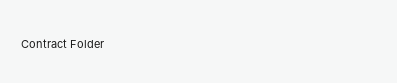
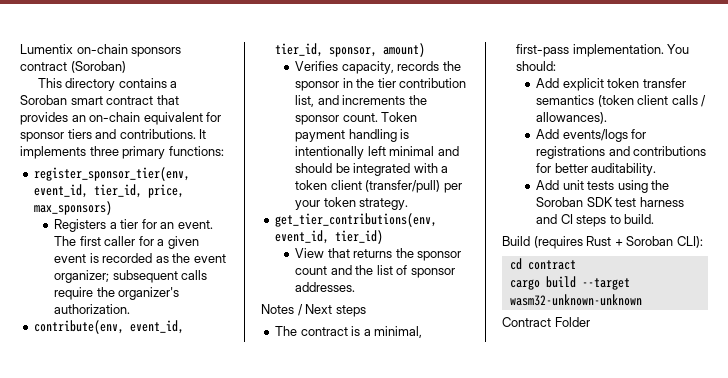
+ Lumentix on-chain sponsors contract (Soroban)
+ This directory contains a Soroban smart contract that provides an on-chain equivalent for sponsor tiers and contributions. It implements three primary functions:
+ register_sponsor_tier(env, event_id, tier_id, price, max_sponsors)
+ Registers a tier for an event. The first caller for a given event is recorded as the event organizer; subsequent calls require the organizer's authorization.
+ contribute(env, event_id, tier_id, sponsor, amount)
+ Verifies capacity, records the sponsor in the tier contribution list, and increments the sponsor count. Token payment handling is intentionally left minimal and should be integrated with a token client (transfer/pull) per your token strategy.
+ get_tier_contributions(env, event_id, tier_id)
+ View that returns the sponsor count and the list of sponsor addresses.
+ Notes / Next steps
+ The contract is a minimal, first-pass implementation. You should:
+ Add explicit token transfer semantics (token client calls / allowances).
+ Add events/logs for registrations and contributions for better auditability.
+ Add unit tests using the Soroban SDK test harness and CI steps to build.
+ Build (requires Rust + Soroban CLI):
+ cd contract
+ cargo build --target wasm32-unknown-unknown

